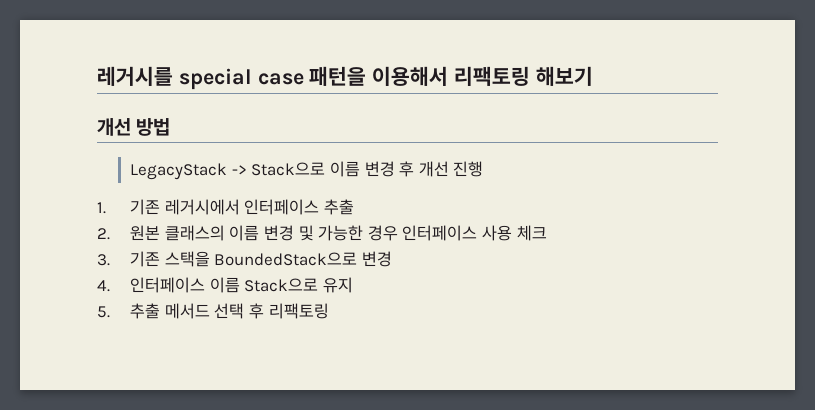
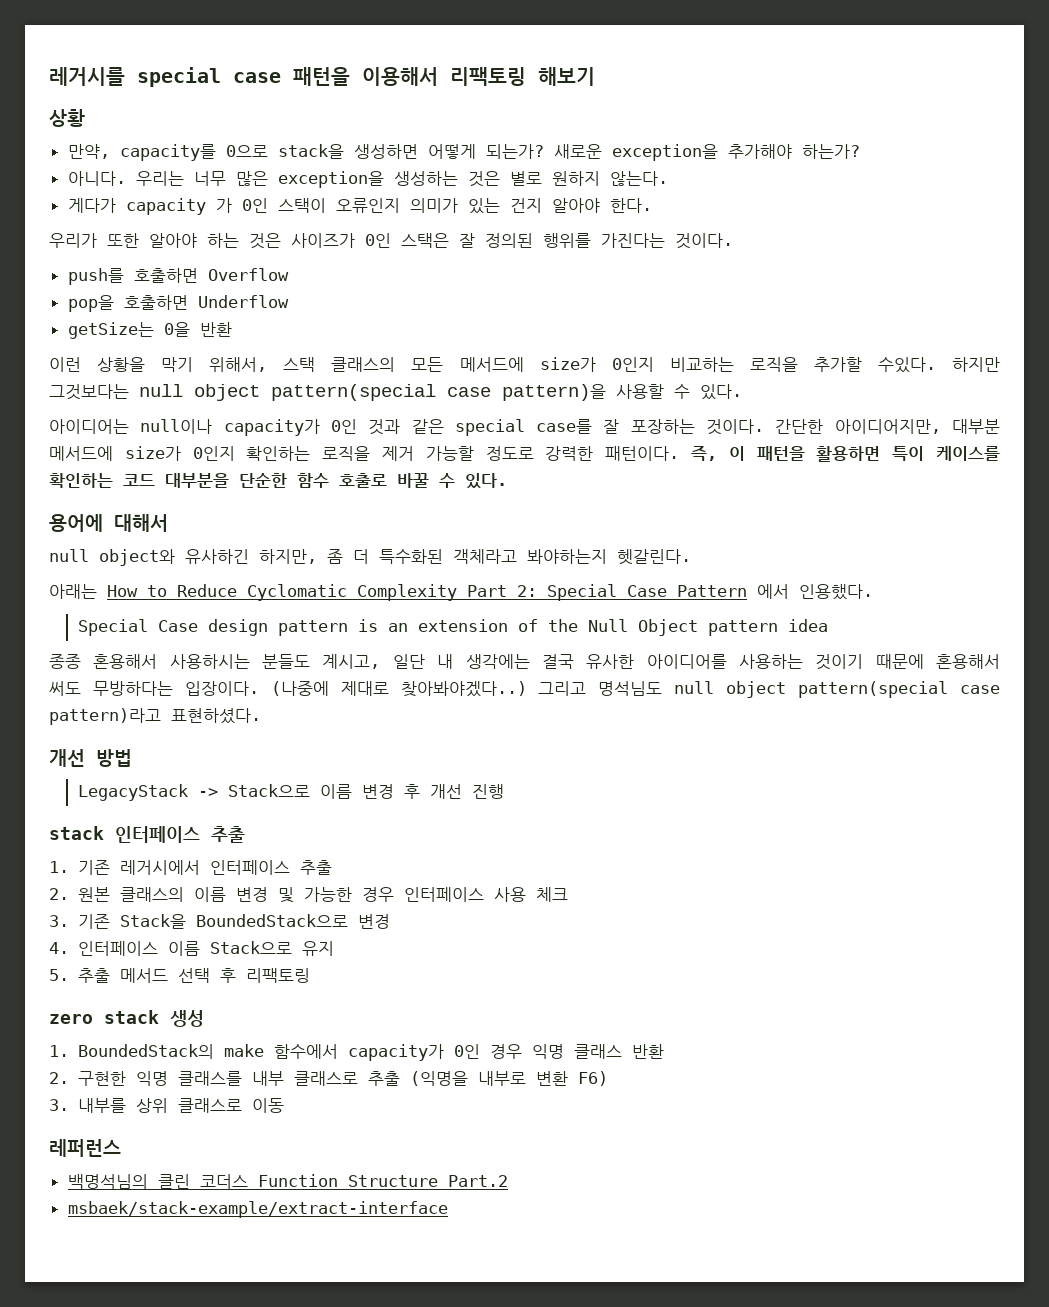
+ 상황
+ 만약, capacity를 0으로 stack을 생성하면 어떻게 되는가? 새로운 exception을 추가해야 하는가?
+ 아니다. 우리는 너무 많은 exception을 생성하는 것은 별로 원하지 않는다.
+ 게다가 capacity 가 0인 스택이 오류인지 의미가 있는 건지 알아야 한다.
+ 우리가 또한 알아야 하는 것은 사이즈가 0인 스택은 잘 정의된 행위를 가진다는 것이다.
+ push를 호출하면 Overflow
+ pop을 호출하면 Underflow
+ getSize는 0을 반환
+ 이런 상황을 막기 위해서, 스택 클래스의 모든 메서드에 size가 0인지 비교하는 로직을 추가할 수있다. 하지만 그것보다는 null object pattern(special case pattern)을 사용할 수 있다.
+ 아이디어는 null이나 capacity가 0인 것과 같은 special case를 잘 포장하는 것이다. 간단한 아이디어지만, 대부분 메서드에 size가 0인지 확인하는 로직을 제거 가능할 정도로 강력한 패턴이다. 즉, 이 패턴을 활용하면 특이 케이스를 확인하는 코드 대부분을 단순한 함수 호출로 바꿀 수 있다.
+ 용어에 대해서
+ null object와 유사하긴 하지만, 좀 더 특수화된 객체라고 봐야하는지 헷갈린다.
+ 아래는 How to Reduce Cyclomatic Complexity Part 2: Special Case Pattern 에서 인용했다.
+ Special Case design pattern is an extension of the Null Object pattern idea
+ 종종 혼용해서 사용하시는 분들도 계시고, 일단 내 생각에는 결국 유사한 아이디어를 사용하는 것이기 때문에 혼용해서 써도 무방하다는 입장이다. (나중에 제대로 찾아봐야겠다..) 그리고 명석님도 null object pattern(special case pattern)라고 표현하셨다.
+ stack 인터페이스 추출
- 3. 기존 스택을 BoundedStack으로 변경
+ 3. 기존 Stack을 BoundedStack으로 변경
+ zero stack 생성
+ 1. BoundedStack의 make 함수에서 capacity가 0인 경우 익명 클래스 반환
+ 2. 구현한 익명 클래스를 내부 클래스로 추출 (익명을 내부로 변환 F6)
+ 3. 내부를 상위 클래스로 이동
+ 레퍼런스
+ 백명석님의 클린 코더스 Function Structure Part.2
+ msbaek/stack-example/extract-interface

